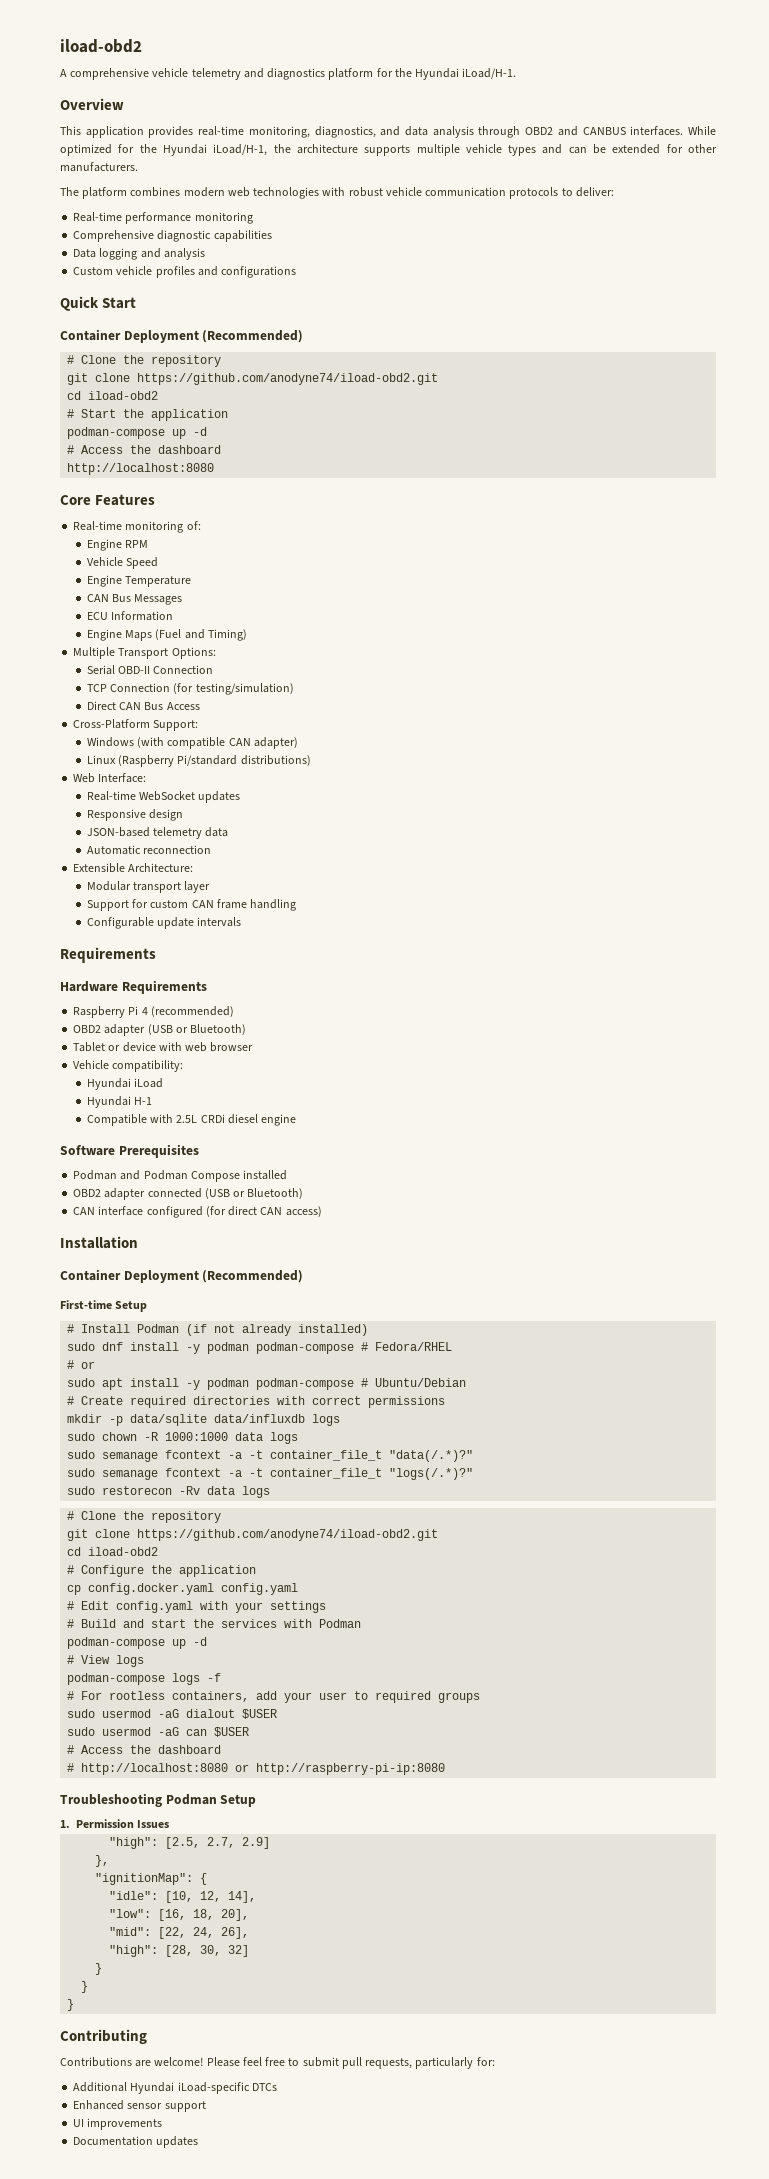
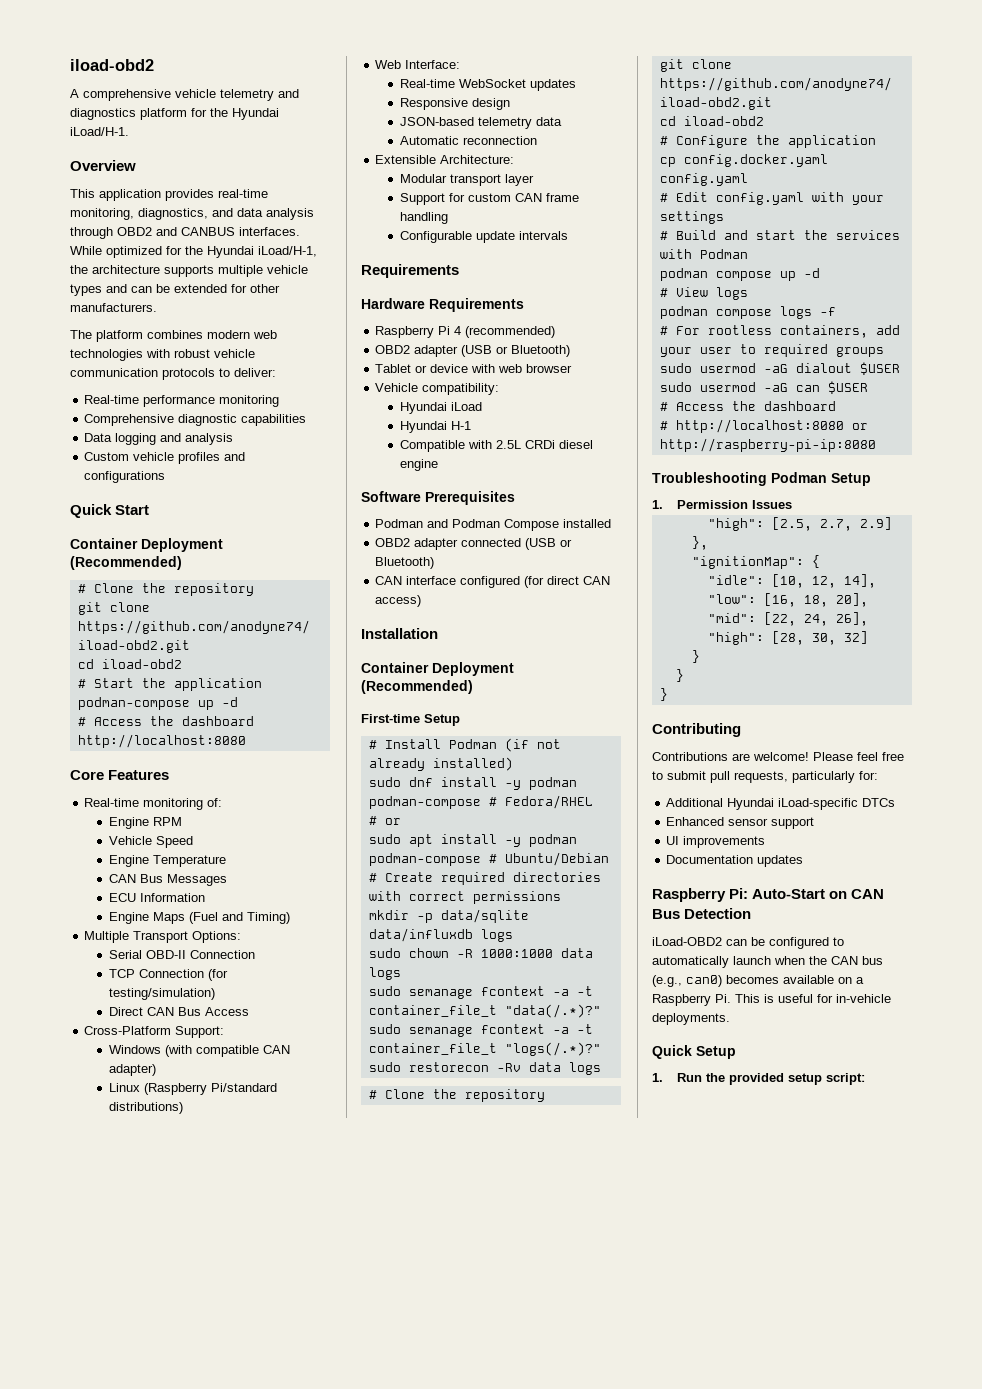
  # Build and start the services with Podman
- podman-compose up -d
+ podman compose up -d
- podman-compose logs -f
+ podman compose logs -f
+ Raspberry Pi: Auto-Start on CAN Bus Detection
+ iLoad-OBD2 can be configured to automatically launch when the CAN bus (e.g., can0) becomes available on a Raspberry Pi. This is useful for in-vehicle deployments.
+ Quick Setup
+ 1. Run the provided setup script:

